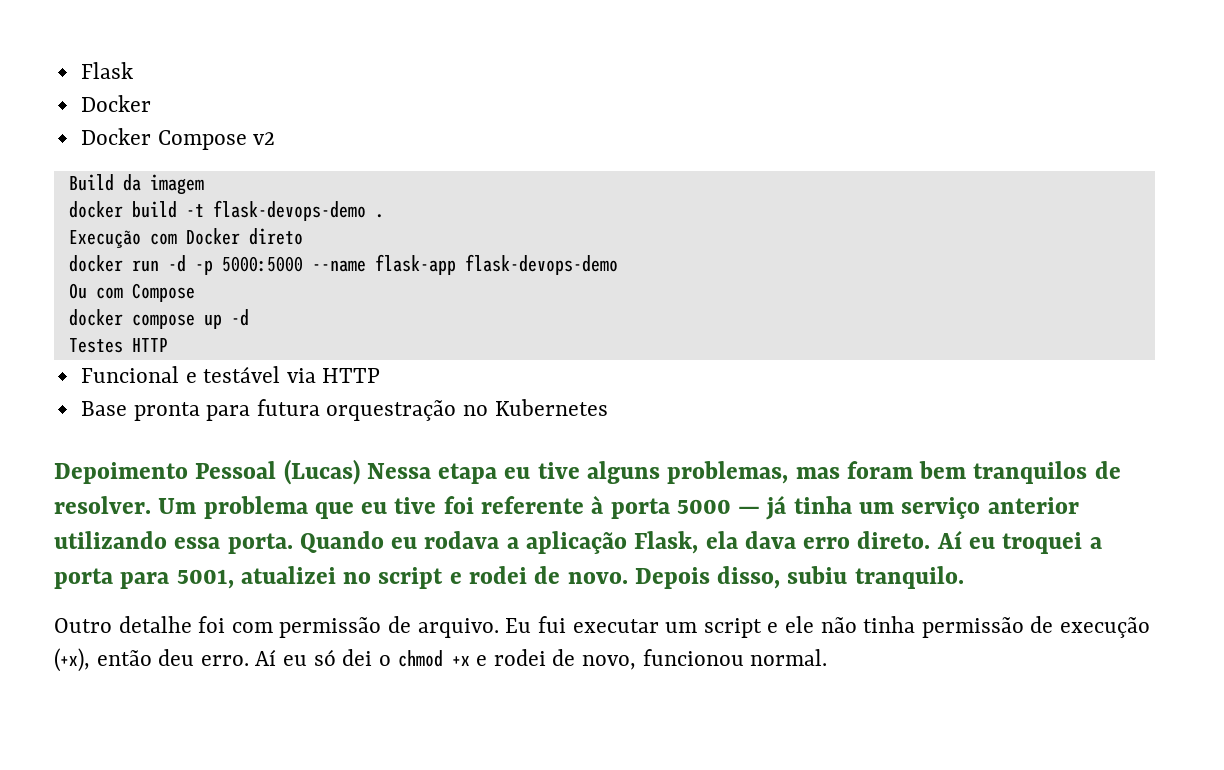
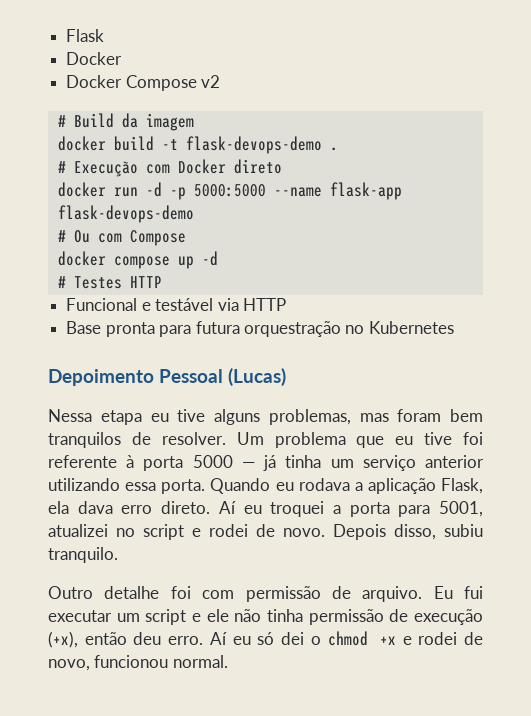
- Build da imagem
+ # Build da imagem
- Execução com Docker direto
+ # Execução com Docker direto
- Ou com Compose
+ # Ou com Compose
- Testes HTTP
+ # Testes HTTP
- Depoimento Pessoal (Lucas) Nessa etapa eu tive alguns problemas, mas foram bem tranquilos de resolver.
+ Depoimento Pessoal (Lucas)
+ Nessa etapa eu tive alguns problemas, mas foram bem tranquilos de resolver.

